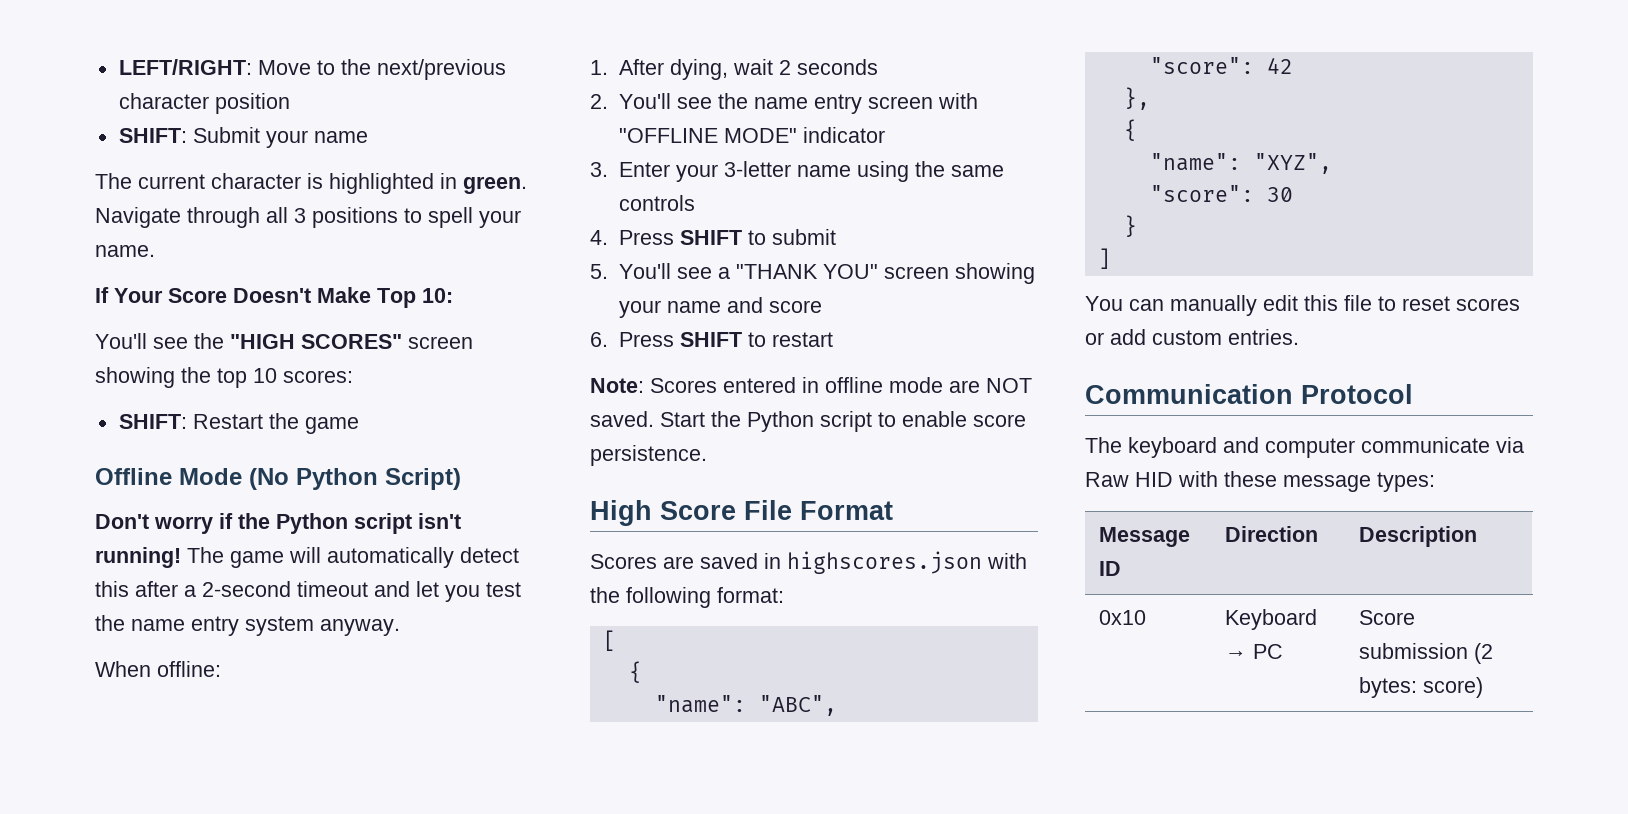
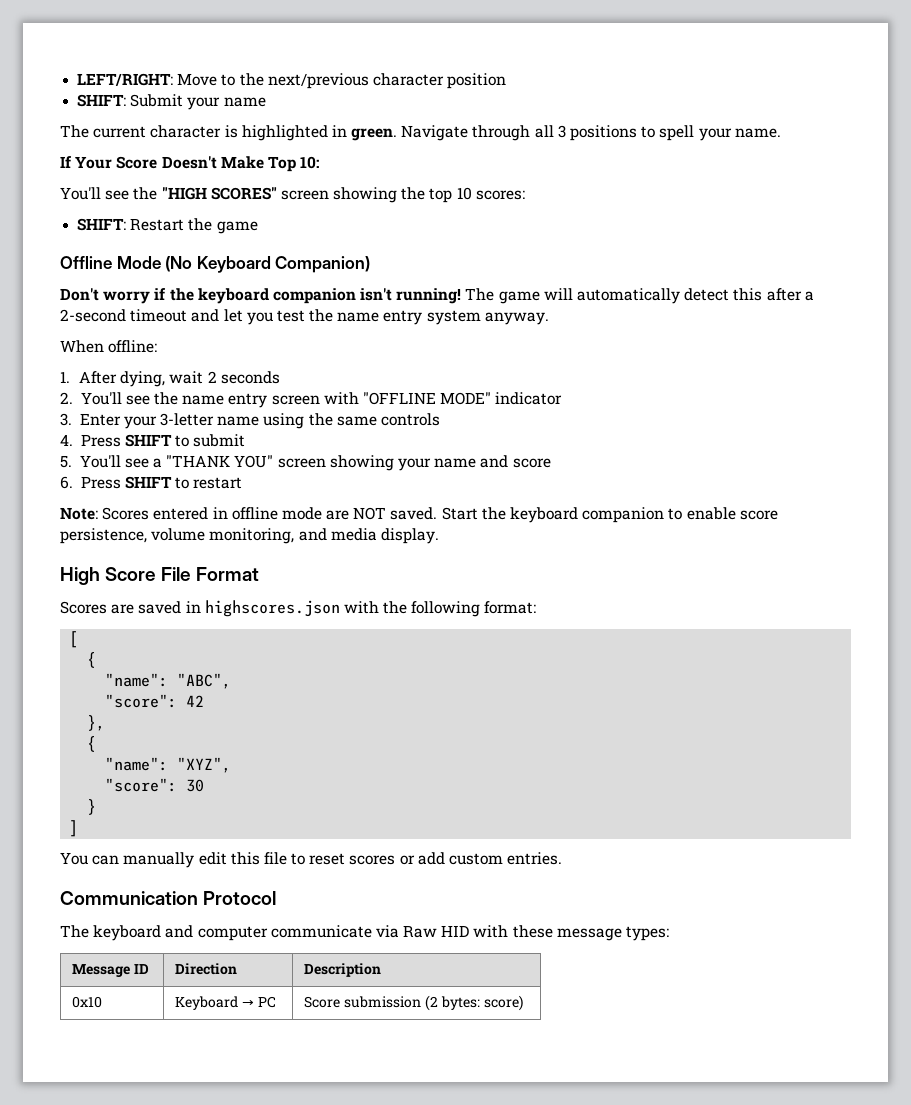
- Offline Mode (No Python Script)
+ Offline Mode (No Keyboard Companion)
- Don't worry if the Python script isn't running!
+ Don't worry if the keyboard companion isn't running!
- Start the Python script to enable score persistence.
+ Start the keyboard companion to enable score persistence, volume monitoring, and media display.

